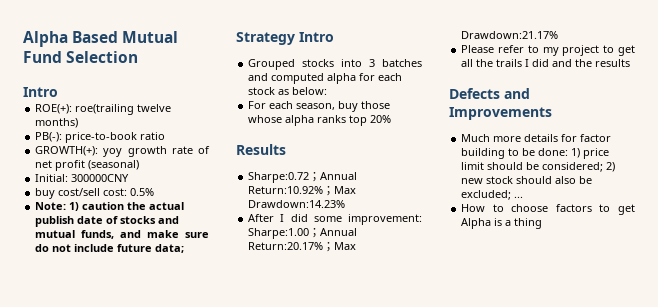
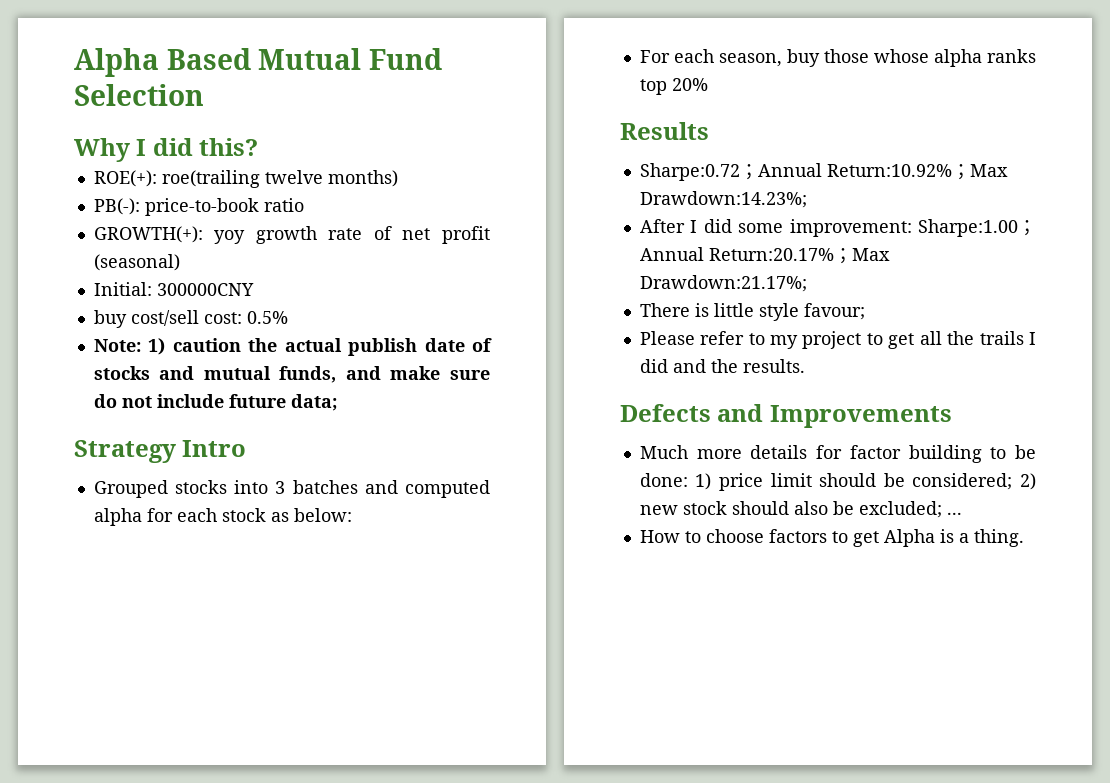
  Alpha Based Mutual Fund Selection
- Intro
+ Why I did this?
- Sharpe:0.72；Annual Return:10.92%；Max Drawdown:14.23%
+ Sharpe:0.72；Annual Return:10.92%；Max Drawdown:14.23%;
- After I did some improvement: Sharpe:1.00；Annual Return:20.17%；Max Drawdown:21.17%
+ After I did some improvement: Sharpe:1.00；Annual Return:20.17%；Max Drawdown:21.17%;
+ There is little style favour;
- Please refer to my project to get all the trails I did and the results
+ Please refer to my project to get all the trails I did and the results.
- How to choose factors to get Alpha is a thing
+ How to choose factors to get Alpha is a thing.

